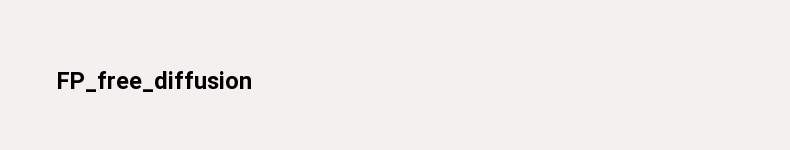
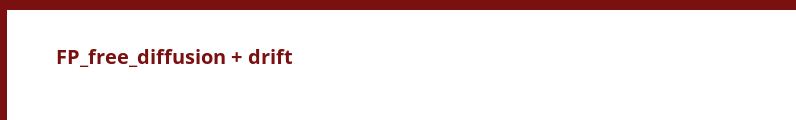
- FP_free_diffusion
+ FP_free_diffusion + drift

